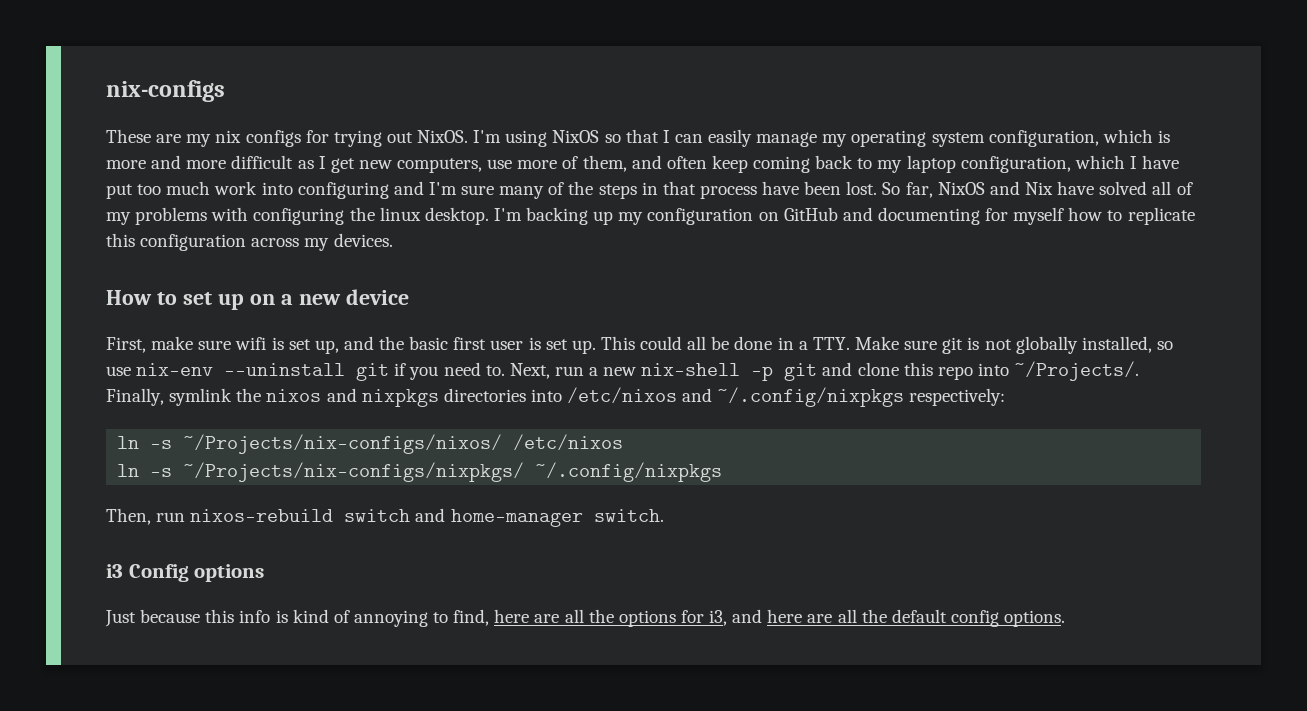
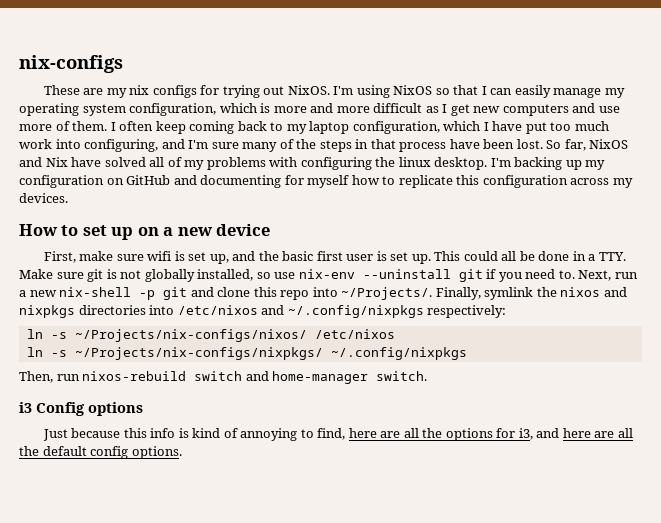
- I'm using NixOS so that I can easily manage my operating system configuration, which is more and more difficult as I get new computers, use more of them, and often keep coming back to my laptop configuration, which I have put too much work into configuring and I'm sure many of the steps in that process have been lost.
+ I'm using NixOS so that I can easily manage my operating system configuration, which is more and more difficult as I get new computers and use more of them. I often keep coming back to my laptop configuration, which I have put too much work into configuring, and I'm sure many of the steps in that process have been lost.

